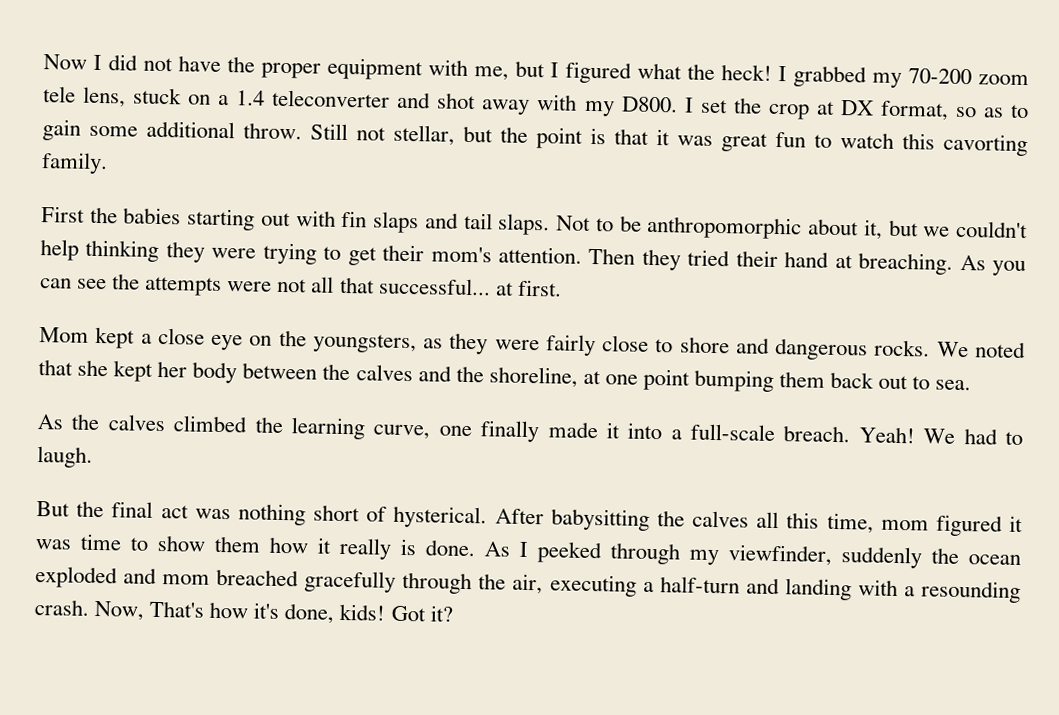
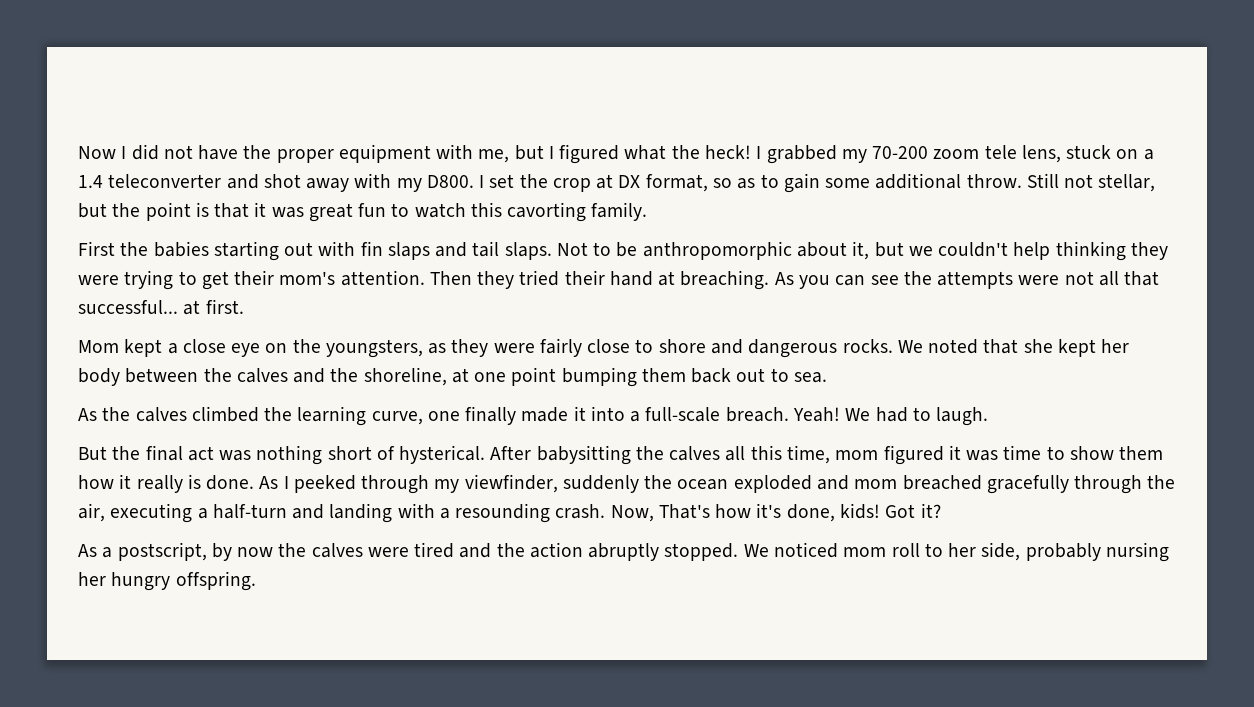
+ As a postscript, by now the calves were tired and the action abruptly stopped. We noticed mom roll to her side, probably nursing her hungry offspring.

